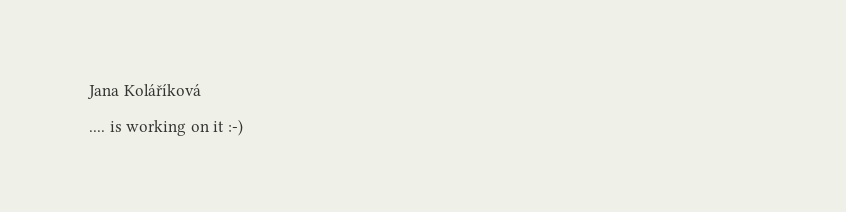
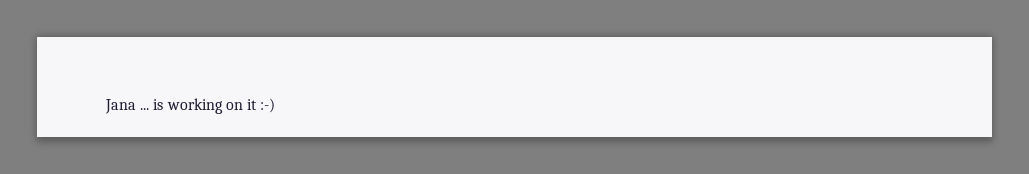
- Jana Koláříková
- .... is working on it :-)
+ Jana ... is working on it :-)

